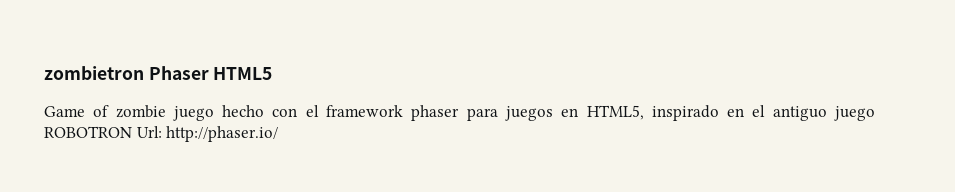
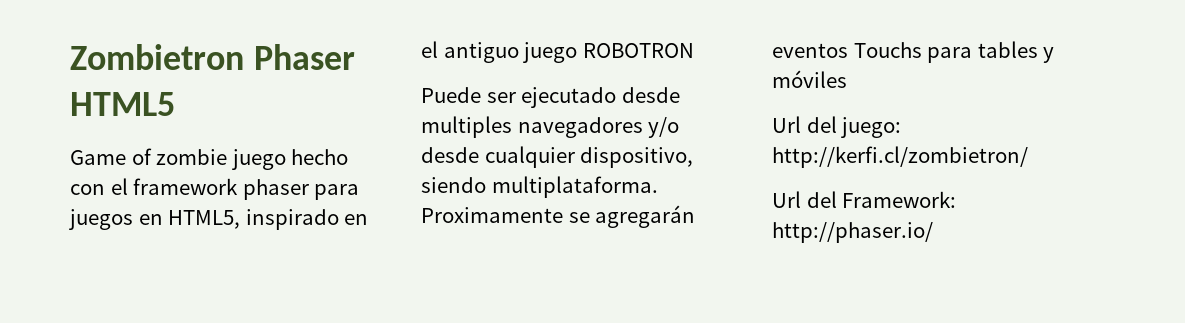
- zombietron Phaser HTML5
+ Zombietron Phaser HTML5
- Game of zombie juego hecho con el framework phaser para juegos en HTML5, inspirado en el antiguo juego ROBOTRON Url: http://phaser.io/
+ Game of zombie juego hecho con el framework phaser para juegos en HTML5, inspirado en el antiguo juego ROBOTRON
+ Puede ser ejecutado desde multiples navegadores y/o desde cualquier dispositivo, siendo multiplataforma. Proximamente se agregarán eventos Touchs para tables y móviles
+ Url del juego: http://kerfi.cl/zombietron/
+ Url del Framework: http://phaser.io/

